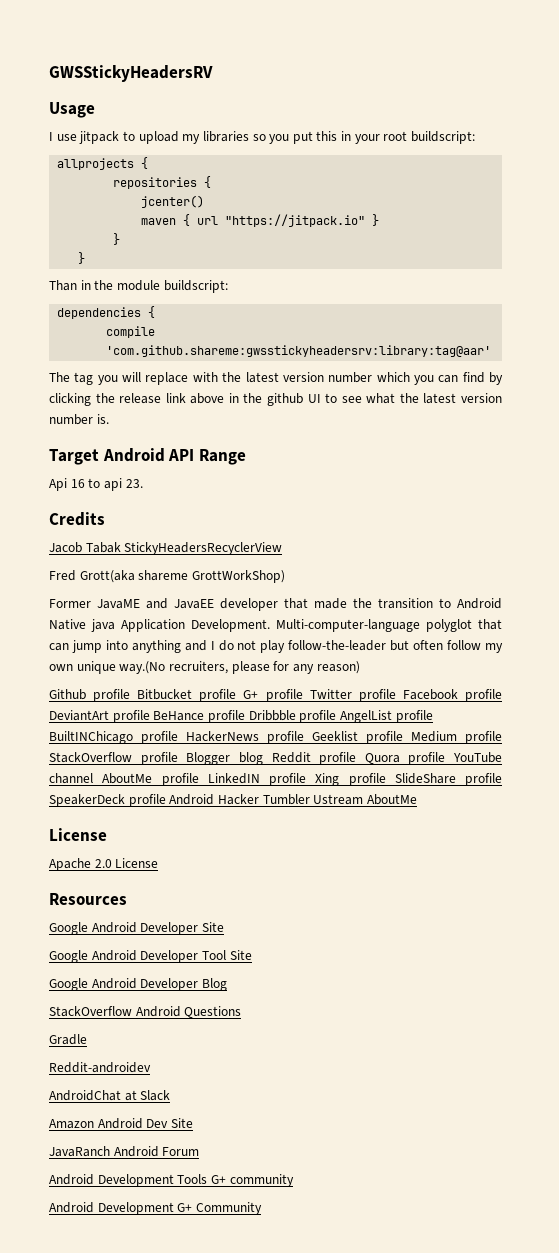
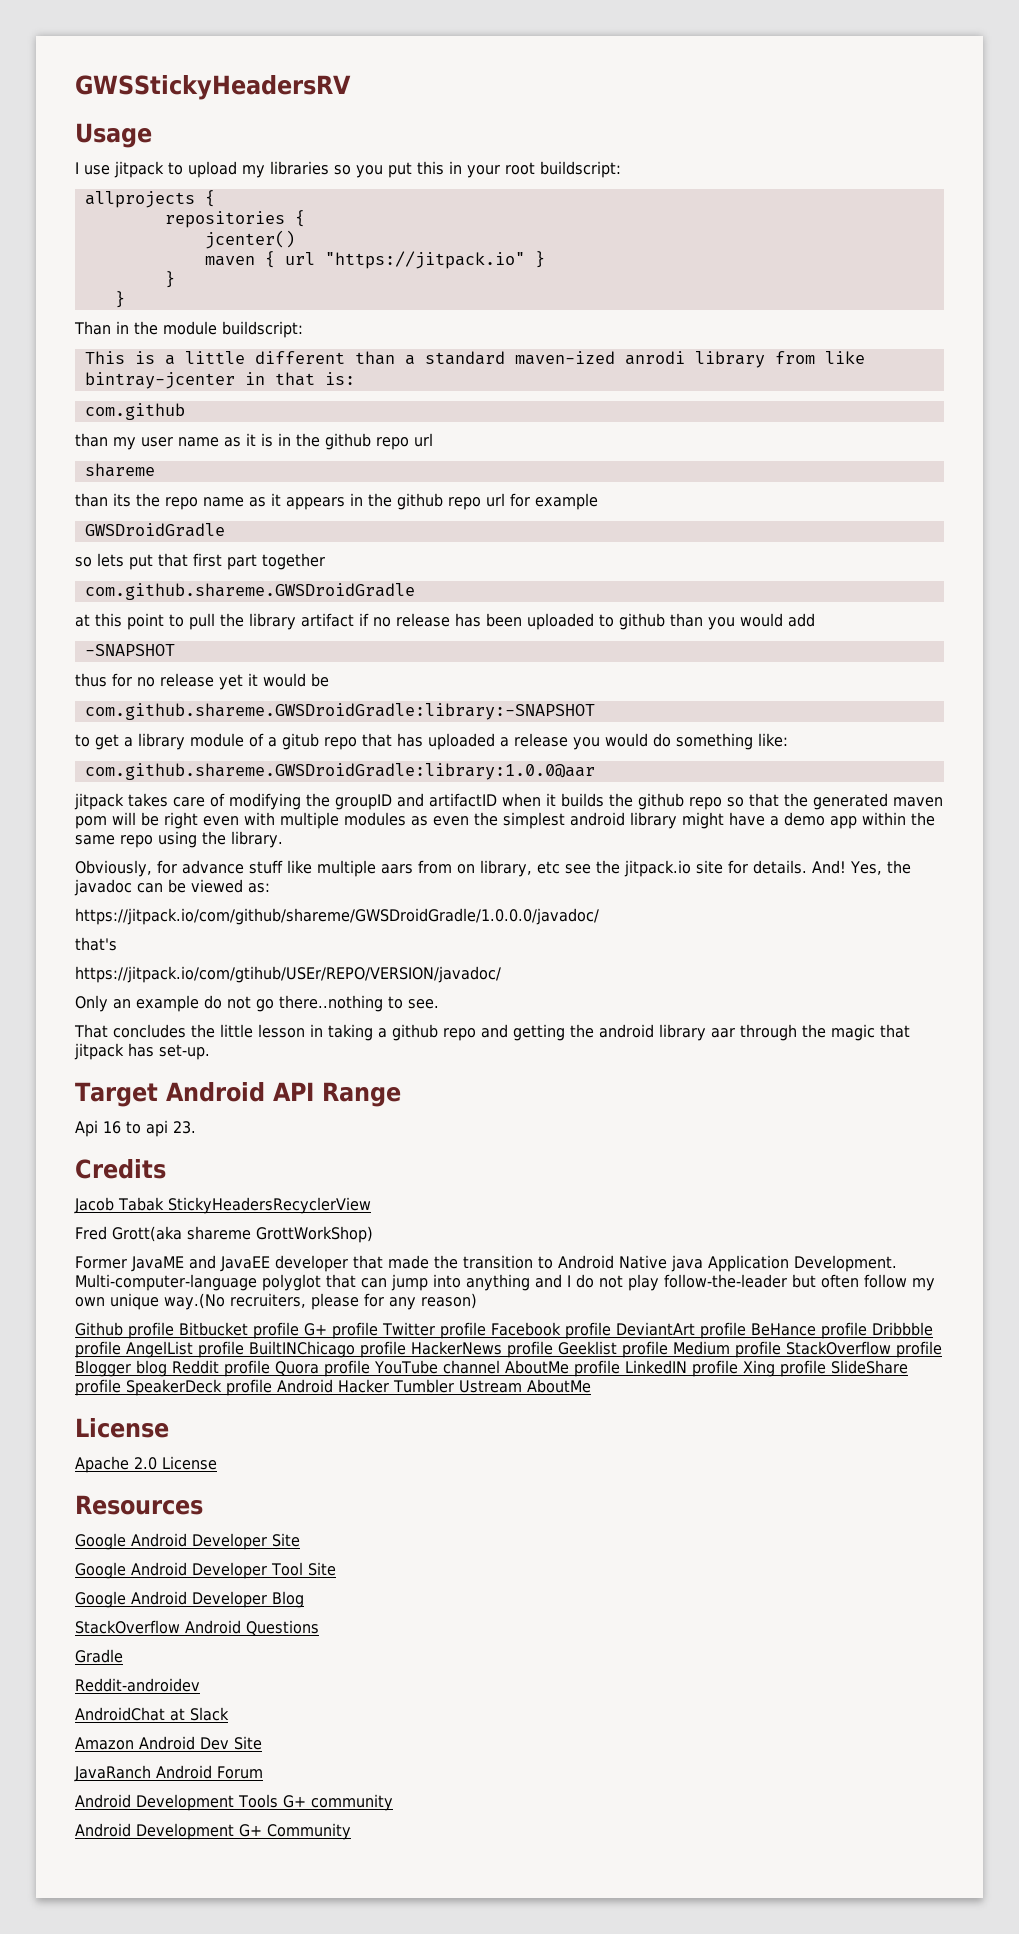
- dependencies {
- compile 'com.github.shareme:gwsstickyheadersrv:library:tag@aar'
- The tag you will replace with the latest version number which you can find by clicking the release link above in the github UI to see what the latest version number is.
+ This is a little different than a standard maven-ized anrodi library from like bintray-jcenter in that is:
+ com.github
+ than my user name as it is in the github repo url
+ shareme
+ than its the repo name as it appears in the github repo url for example
+ GWSDroidGradle
+ so lets put that first part together
+ com.github.shareme.GWSDroidGradle
+ at this point to pull the library artifact if no release has been uploaded to github than you would add
+ -SNAPSHOT
+ thus for no release yet it would be
+ com.github.shareme.GWSDroidGradle:library:-SNAPSHOT
+ to get a library module of a gitub repo that has uploaded a release you would do something like:
+ com.github.shareme.GWSDroidGradle:library:1.0.0@aar
+ jitpack takes care of modifying the groupID and artifactID when it builds the github repo so that the generated maven pom will be right even with multiple modules as even the simplest android library might have a demo app within the same repo using the library.
+ Obviously, for advance stuff like multiple aars from on library, etc see the jitpack.io site for details. And! Yes, the javadoc can be viewed as:
+ https://jitpack.io/com/github/shareme/GWSDroidGradle/1.0.0.0/javadoc/
+ that's
+ https://jitpack.io/com/gtihub/USEr/REPO/VERSION/javadoc/
+ Only an example do not go there..nothing to see.
+ That concludes the little lesson in taking a github repo and getting the android library aar through the magic that jitpack has set-up.

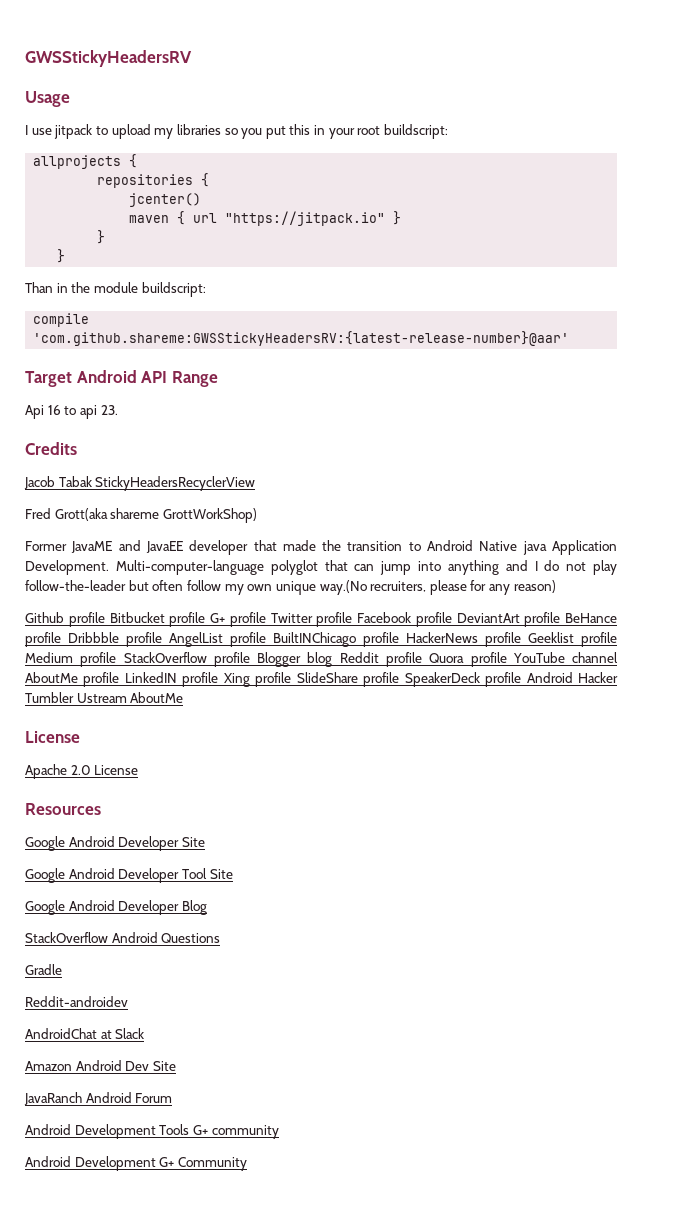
- This is a little different than a standard maven-ized anrodi library from like bintray-jcenter in that is:
- com.github
- than my user name as it is in the github repo url
- shareme
- than its the repo name as it appears in the github repo url for example
- GWSDroidGradle
- so lets put that first part together
- com.github.shareme.GWSDroidGradle
- at this point to pull the library artifact if no release has been uploaded to github than you would add
- -SNAPSHOT
- thus for no release yet it would be
- com.github.shareme.GWSDroidGradle:library:-SNAPSHOT
- to get a library module of a gitub repo that has uploaded a release you would do something like:
- com.github.shareme.GWSDroidGradle:library:1.0.0@aar
- jitpack takes care of modifying the groupID and artifactID when it builds the github repo so that the generated maven pom will be right even with multiple modules as even the simplest android library might have a demo app within the same repo using the library.
- Obviously, for advance stuff like multiple aars from on library, etc see the jitpack.io site for details. And! Yes, the javadoc can be viewed as:
- https://jitpack.io/com/github/shareme/GWSDroidGradle/1.0.0.0/javadoc/
- that's
- https://jitpack.io/com/gtihub/USEr/REPO/VERSION/javadoc/
- Only an example do not go there..nothing to see.
- That concludes the little lesson in taking a github repo and getting the android library aar through the magic that jitpack has set-up.
+ compile 'com.github.shareme:GWSStickyHeadersRV:{latest-release-number}@aar'

